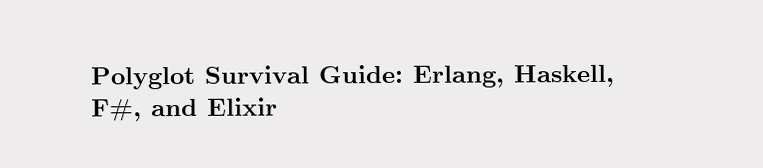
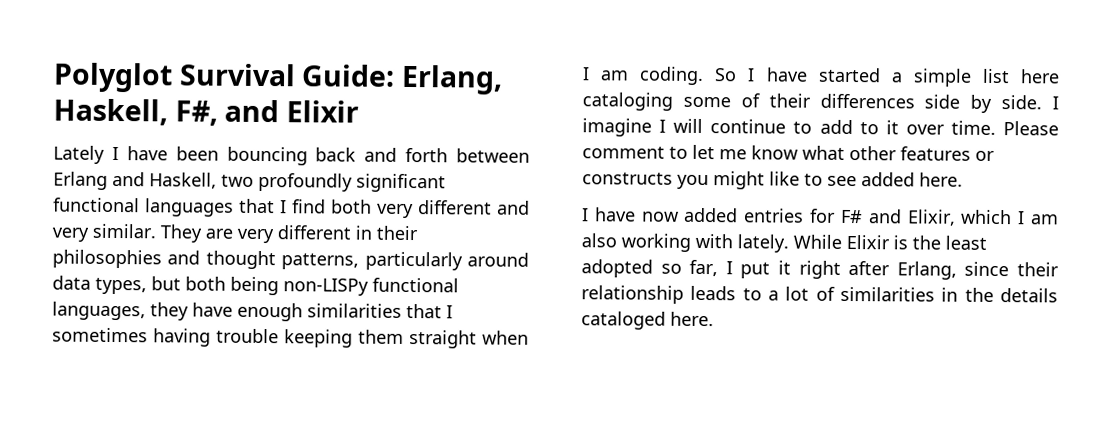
+ Lately I have been bouncing back and forth between Erlang and Haskell, two profoundly significant functional languages that I find both very different and very similar. They are very different in their philosophies and thought patterns, particularly around data types, but both being non-LISPy functional languages, they have enough similarities that I sometimes having trouble keeping them straight when I am coding. So I have started a simple list here cataloging some of their differences side by side. I imagine I will continue to add to it over time. Please comment to let me know what other features or constructs you might like to see added here.
+ I have now added entries for F# and Elixir, which I am also working with lately. While Elixir is the least adopted so far, I put it right after Erlang, since their relationship leads to a lot of similarities in the details cataloged here.

